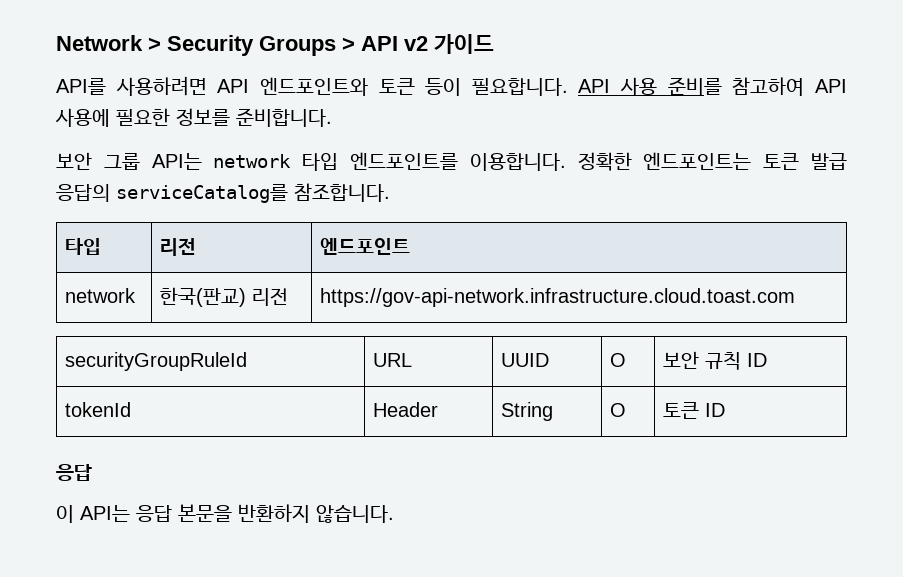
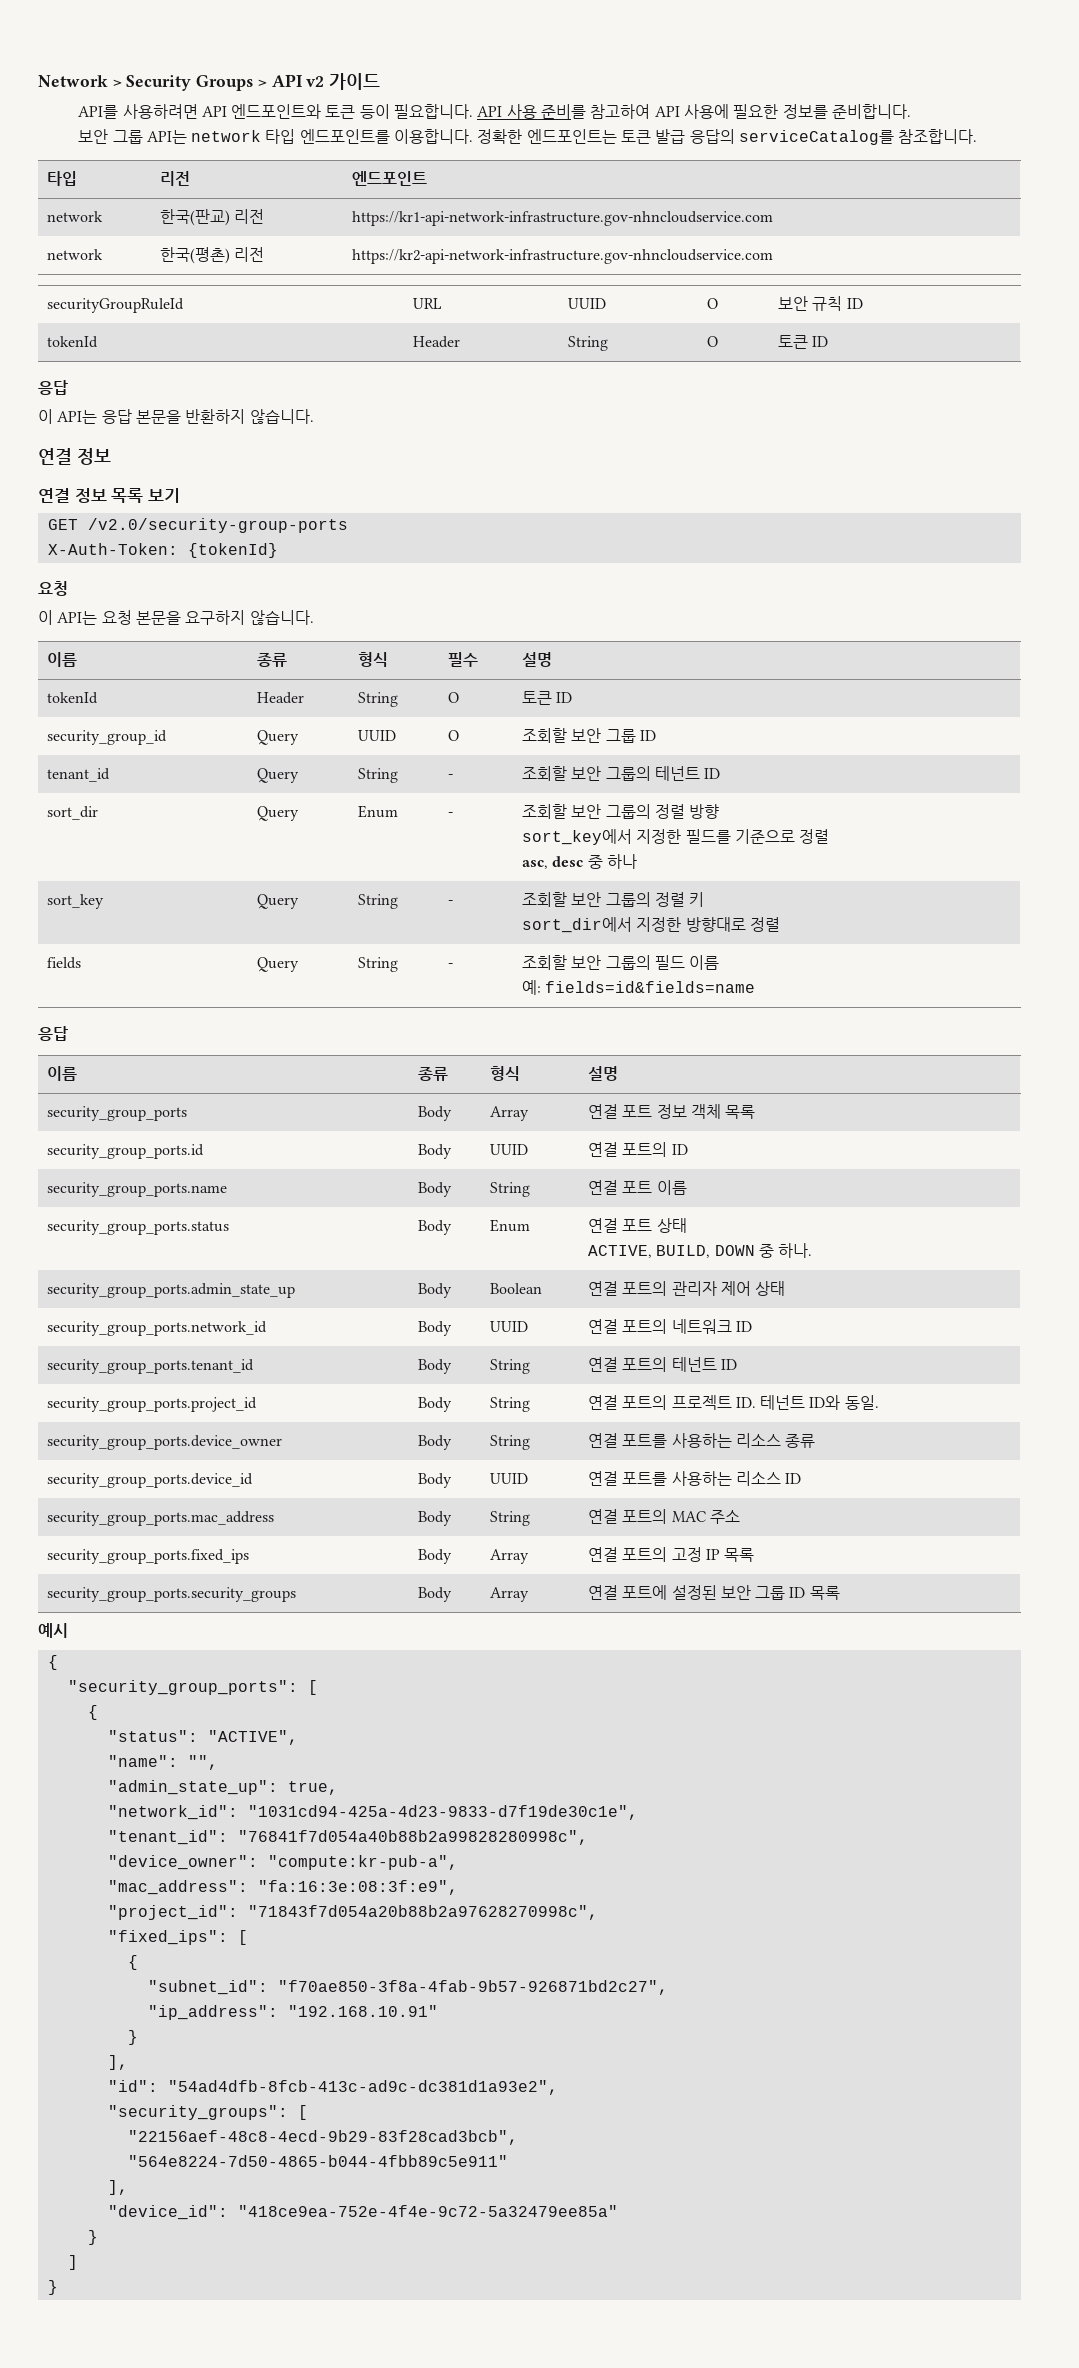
- network | 한국(판교) 리전 | https://gov-api-network.infrastructure.cloud.toast.com
+ network | 한국(판교) 리전 | https://kr1-api-network-infrastructure.gov-nhncloudservice.com
+ network | 한국(평촌) 리전 | https://kr2-api-network-infrastructure.gov-nhncloudservice.com
  이 API는 응답 본문을 반환하지 않습니다.
+ 연결 정보
+ 연결 정보 목록 보기
+ GET /v2.0/security-group-ports
+ X-Auth-Token: {tokenId}
+ 요청
+ 이 API는 요청 본문을 요구하지 않습니다.
+ 이름 | 종류 | 형식 | 필수 | 설명
+ tokenId | Header | String | O | 토큰 ID
+ security_group_id | Query | UUID | O | 조회할 보안 그룹 ID
+ tenant_id | Query | String | - | 조회할 보안 그룹의 테넌트 ID
+ sort_dir | Query | Enum | - | 조회할 보안 그룹의 정렬 방향
+ sort_key에서 지정한 필드를 기준으로 정렬
+ asc, desc 중 하나
+ sort_key | Query | String | - | 조회할 보안 그룹의 정렬 키
+ sort_dir에서 지정한 방향대로 정렬
+ fields | Query | String | - | 조회할 보안 그룹의 필드 이름
+ 예: fields=id&fields=name
+ 응답
+ 이름 | 종류 | 형식 | 설명
+ security_group_ports | Body | Array | 연결 포트 정보 객체 목록
+ security_group_ports.id | Body | UUID | 연결 포트의 ID
+ security_group_ports.name | Body | String | 연결 포트 이름
+ security_group_ports.status | Body | Enum | 연결 포트 상태
+ ACTIVE, BUILD, DOWN 중 하나.
+ security_group_ports.admin_state_up | Body | Boolean | 연결 포트의 관리자 제어 상태
+ security_group_ports.network_id | Body | UUID | 연결 포트의 네트워크 ID
+ security_group_ports.tenant_id | Body | String | 연결 포트의 테넌트 ID
+ security_group_ports.project_id | Body | String | 연결 포트의 프로젝트 ID. 테넌트 ID와 동일.
+ security_group_ports.device_owner | Body | String | 연결 포트를 사용하는 리소스 종류
+ security_group_ports.device_id | Body | UUID | 연결 포트를 사용하는 리소스 ID
+ security_group_ports.mac_address | Body | String | 연결 포트의 MAC 주소
+ security_group_ports.fixed_ips | Body | Array | 연결 포트의 고정 IP 목록
+ security_group_ports.security_groups | Body | Array | 연결 포트에 설정된 보안 그룹 ID 목록
+ 예시
+ {
+ "security_group_ports": [
+ {
+ "status": "ACTIVE",
+ "name": "",
+ "admin_state_up": true,
+ "network_id": "1031cd94-425a-4d23-9833-d7f19de30c1e",
+ "tenant_id": "76841f7d054a40b88b2a99828280998c",
+ "device_owner": "compute:kr-pub-a",
+ "mac_address": "fa:16:3e:08:3f:e9",
+ "project_id": "71843f7d054a20b88b2a97628270998c",
+ "fixed_ips": [
+ {
+ "subnet_id": "f70ae850-3f8a-4fab-9b57-926871bd2c27",
+ "ip_address": "192.168.10.91"
+ }
+ ],
+ "id": "54ad4dfb-8fcb-413c-ad9c-dc381d1a93e2",
+ "security_groups": [
+ "22156aef-48c8-4ecd-9b29-83f28cad3bcb",
+ "564e8224-7d50-4865-b044-4fbb89c5e911"
+ ],
+ "device_id": "418ce9ea-752e-4f4e-9c72-5a32479ee85a"
+ }
+ ]
+ }

